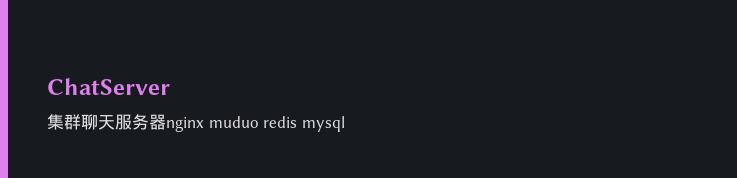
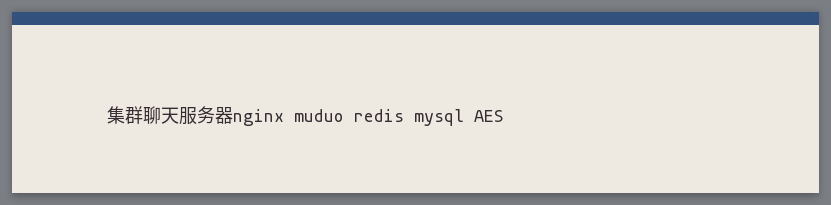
- ChatServer
- 集群聊天服务器nginx muduo redis mysql
+ 集群聊天服务器nginx muduo redis mysql AES

